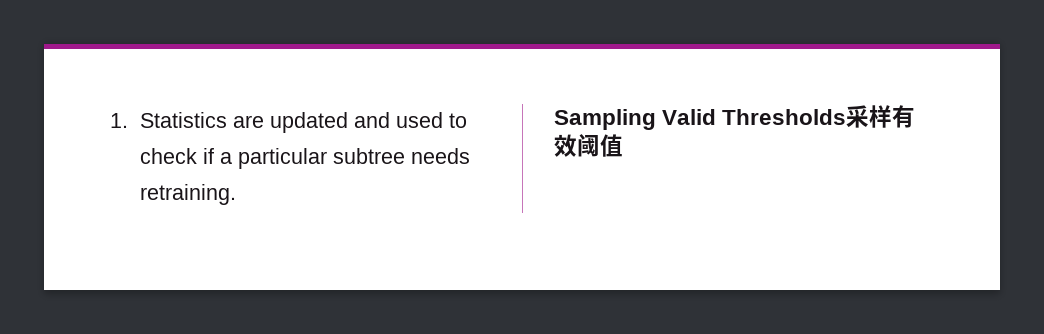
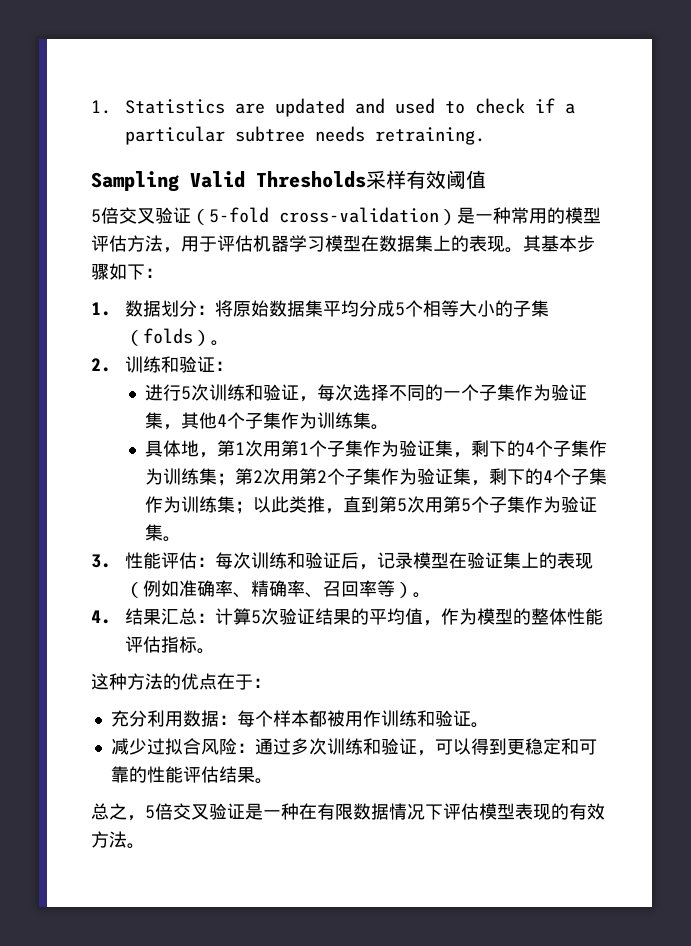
+ 5倍交叉验证（5-fold cross-validation）是一种常用的模型评估方法，用于评估机器学习模型在数据集上的表现。其基本步骤如下：
+ 1.数据划分：将原始数据集平均分成5个相等大小的子集（folds）。
+ 2.训练和验证：
+ 进行5次训练和验证，每次选择不同的一个子集作为验证集，其他4个子集作为训练集。
+ 具体地，第1次用第1个子集作为验证集，剩下的4个子集作为训练集；第2次用第2个子集作为验证集，剩下的4个子集作为训练集；以此类推，直到第5次用第5个子集作为验证集。
+ 3.性能评估：每次训练和验证后，记录模型在验证集上的表现（例如准确率、精确率、召回率等）。
+ 4.结果汇总：计算5次验证结果的平均值，作为模型的整体性能评估指标。
+ 这种方法的优点在于：
+ 充分利用数据：每个样本都被用作训练和验证。
+ 减少过拟合风险：通过多次训练和验证，可以得到更稳定和可靠的性能评估结果。
+ 总之，5倍交叉验证是一种在有限数据情况下评估模型表现的有效方法。

